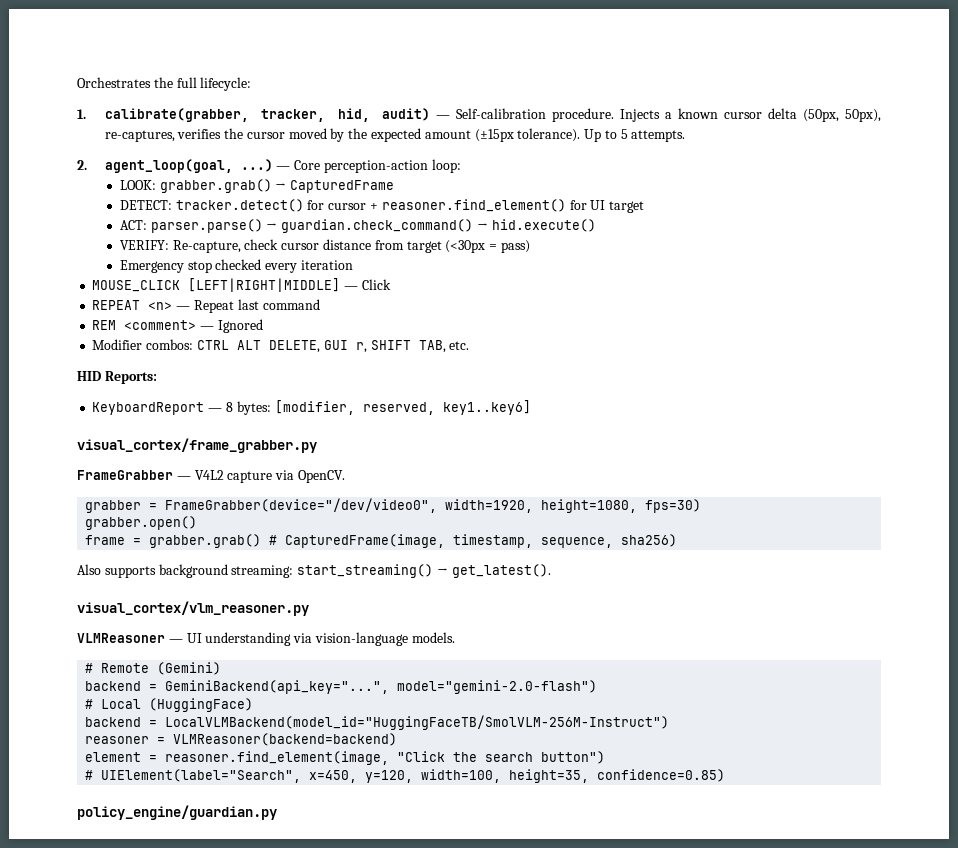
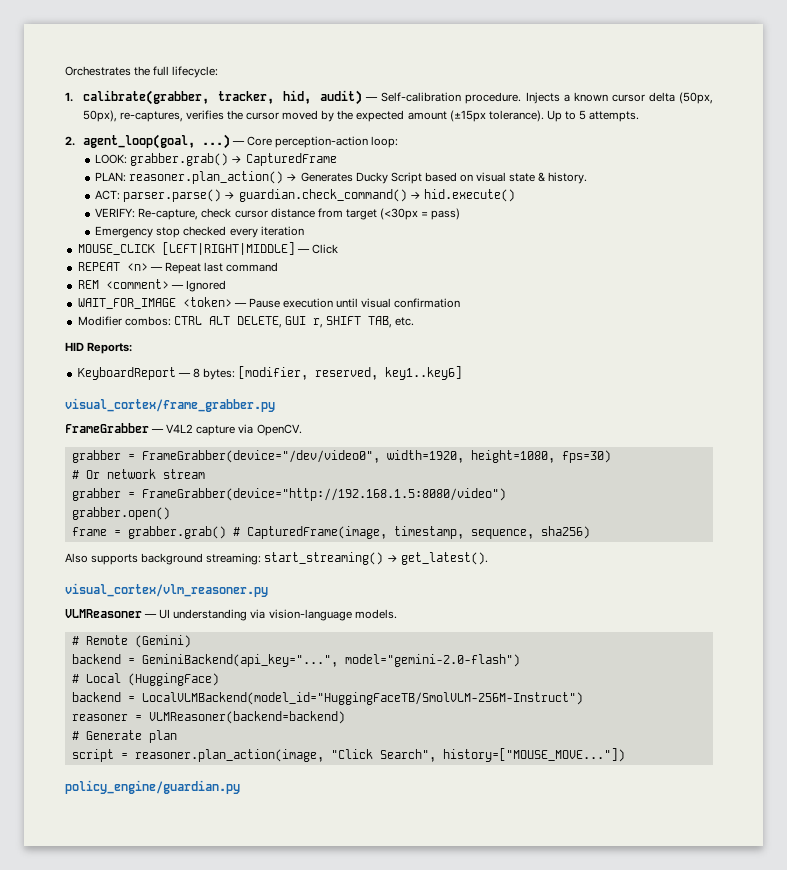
- DETECT: tracker.detect() for cursor + reasoner.find_element() for UI target
+ PLAN: reasoner.plan_action() → Generates Ducky Script based on visual state & history.
+ WAIT_FOR_IMAGE <token> — Pause execution until visual confirmation
+ # Or network stream
+ grabber = FrameGrabber(device="http://192.168.1.5:8080/video")
- element = reasoner.find_element(image, "Click the search button")
- # UIElement(label="Search", x=450, y=120, width=100, height=35, confidence=0.85)
+ # Generate plan
+ script = reasoner.plan_action(image, "Click Search", history=["MOUSE_MOVE..."])

